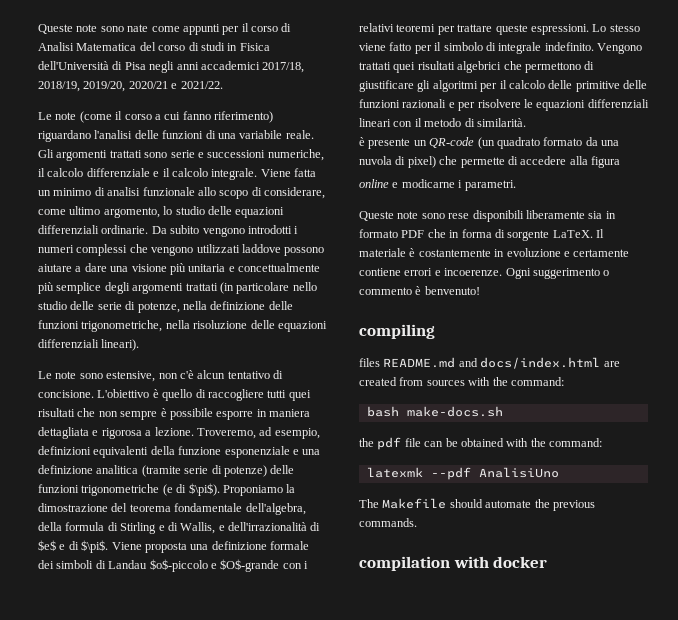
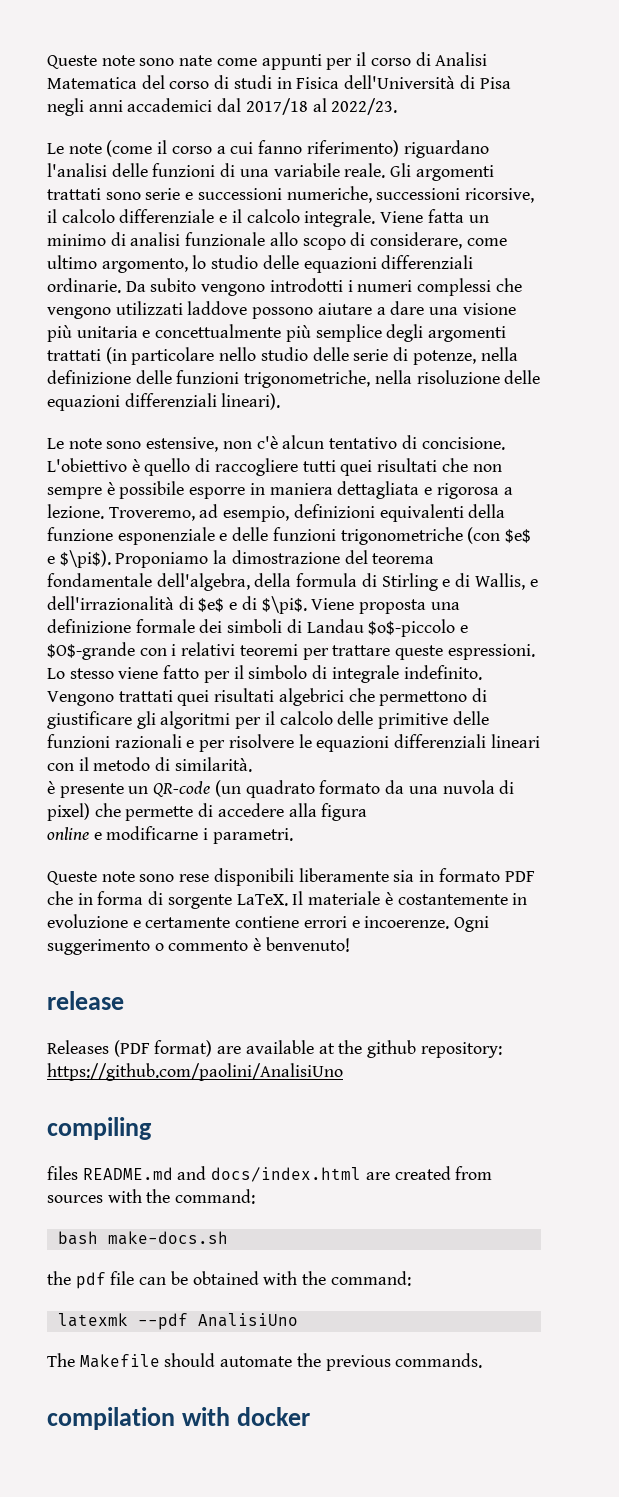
- Queste note sono nate come appunti per il corso di Analisi Matematica del corso di studi in Fisica dell'Università di Pisa negli anni accademici 2017/18, 2018/19, 2019/20, 2020/21 e 2021/22.
+ Queste note sono nate come appunti per il corso di Analisi Matematica del corso di studi in Fisica dell'Università di Pisa negli anni accademici dal 2017/18 al 2022/23.
- Gli argomenti trattati sono serie e successioni numeriche, il calcolo differenziale e il calcolo integrale.
+ Gli argomenti trattati sono serie e successioni numeriche, successioni ricorsive, il calcolo differenziale e il calcolo integrale.
- Troveremo, ad esempio, definizioni equivalenti della funzione esponenziale e una definizione analitica (tramite serie di potenze) delle funzioni trigonometriche (e di $\pi$).
+ Troveremo, ad esempio, definizioni equivalenti della funzione esponenziale e delle funzioni trigonometriche (con $e$ e $\pi$).
- online e modicarne i parametri.
+ online e modificarne i parametri.
+ release
+ Releases (PDF format) are available at the github repository: https://github.com/paolini/AnalisiUno

